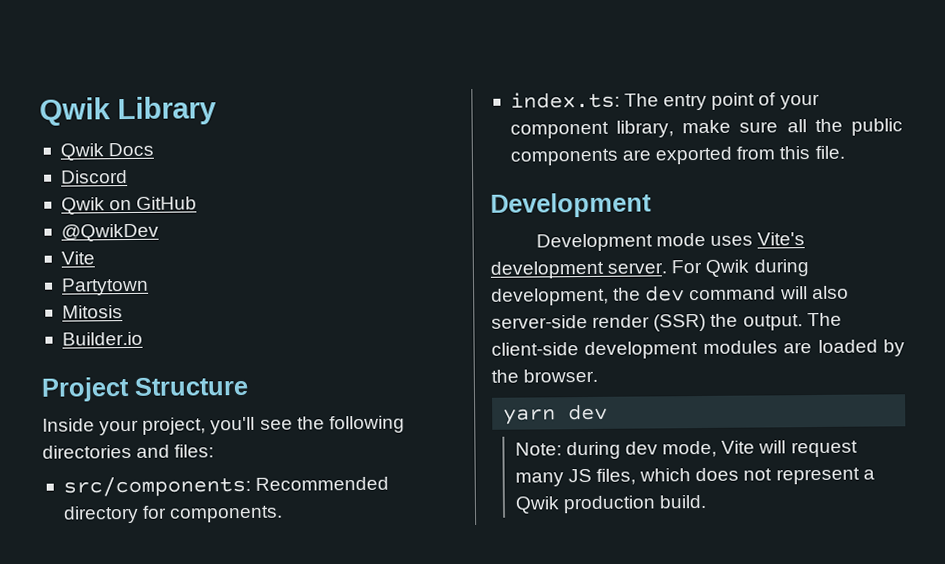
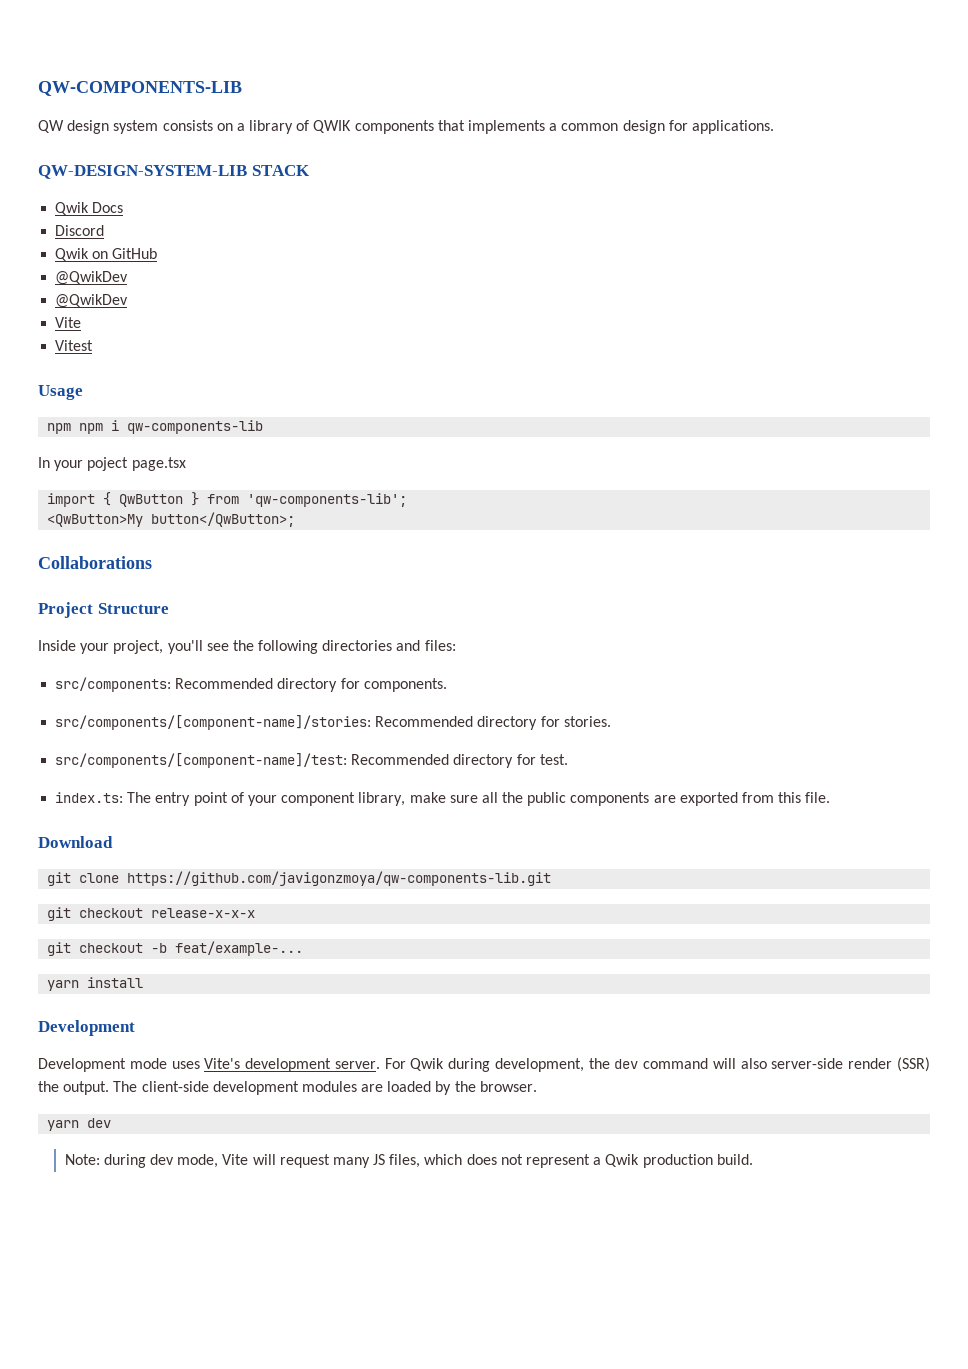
- Qwik Library
+ QW-COMPONENTS-LIB
+ QW design system consists on a library of QWIK components that implements a common design for applications.
+ QW-DESIGN-SYSTEM-LIB STACK
  Qwik on GitHub
+ @QwikDev
- Partytown
- Mitosis
- Builder.io
+ Vitest
+ Usage
+ npm npm i qw-components-lib
+ In your poject page.tsx
+ import { QwButton } from 'qw-components-lib';
+ <QwButton>My button</QwButton>;
+ Collaborations
+ src/components/[component-name]/stories: Recommended directory for stories.
+ src/components/[component-name]/test: Recommended directory for test.
+ Download
+ git clone https://github.com/javigonzmoya/qw-components-lib.git
+ git checkout release-x-x-x
+ git checkout -b feat/example-...
+ yarn install

